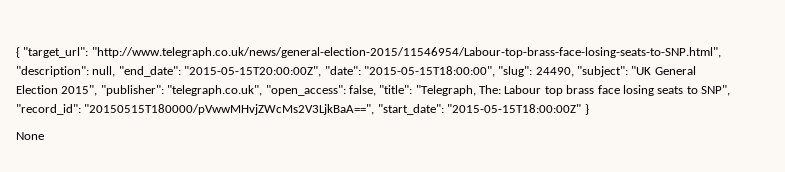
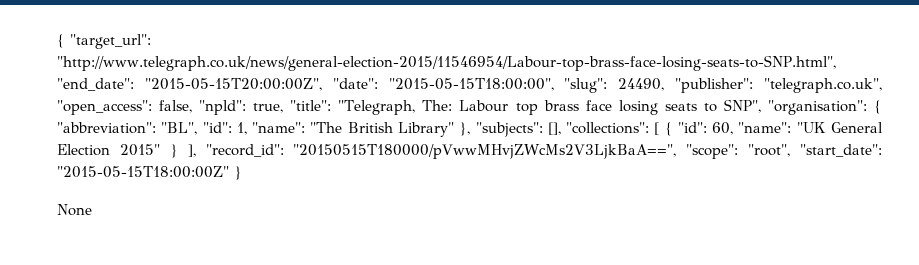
- { "target_url": "http://www.telegraph.co.uk/news/general-election-2015/11546954/Labour-top-brass-face-losing-seats-to-SNP.html", "description": null, "end_date": "2015-05-15T20:00:00Z", "date": "2015-05-15T18:00:00", "slug": 24490, "subject": "UK General Election 2015", "publisher": "telegraph.co.uk", "open_access": false, "title": "Telegraph, The: Labour top brass face losing seats to SNP", "record_id": "20150515T180000/pVwwMHvjZWcMs2V3LjkBaA==", "start_date": "2015-05-15T18:00:00Z" }
+ { "target_url": "http://www.telegraph.co.uk/news/general-election-2015/11546954/Labour-top-brass-face-losing-seats-to-SNP.html", "end_date": "2015-05-15T20:00:00Z", "date": "2015-05-15T18:00:00", "slug": 24490, "publisher": "telegraph.co.uk", "open_access": false, "npld": true, "title": "Telegraph, The: Labour top brass face losing seats to SNP", "organisation": { "abbreviation": "BL", "id": 1, "name": "The British Library" }, "subjects": [], "collections": [ { "id": 60, "name": "UK General Election 2015" } ], "record_id": "20150515T180000/pVwwMHvjZWcMs2V3LjkBaA==", "scope": "root", "start_date": "2015-05-15T18:00:00Z" }

